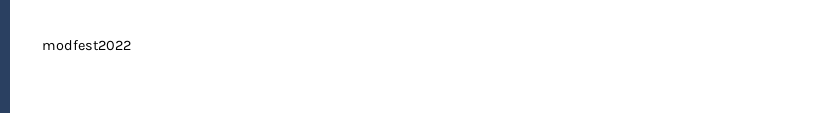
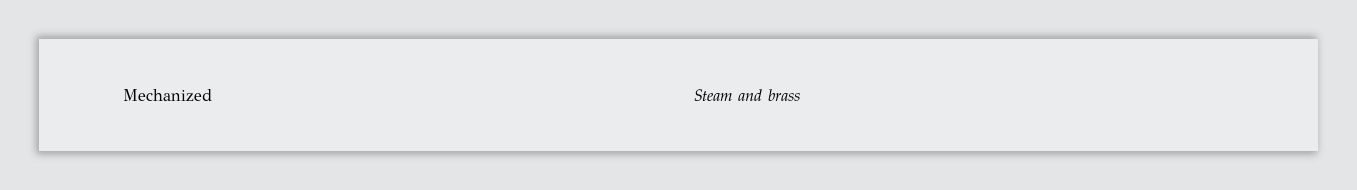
- modfest2022
+ Mechanized
+ Steam and brass

